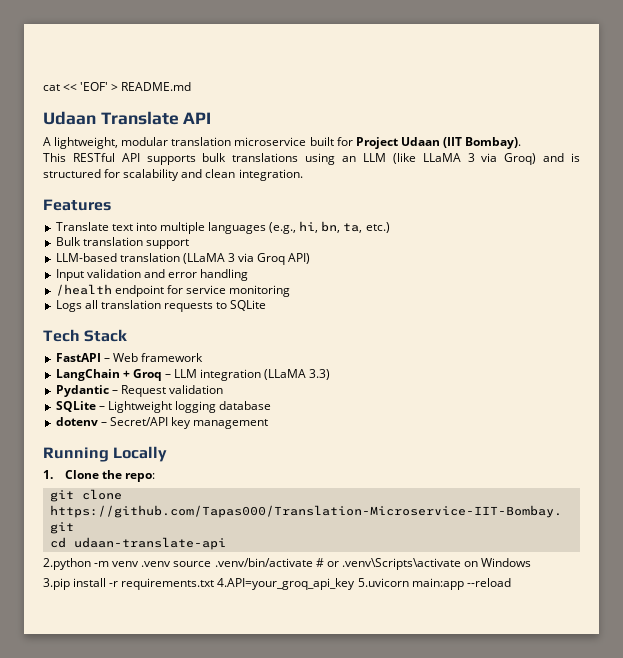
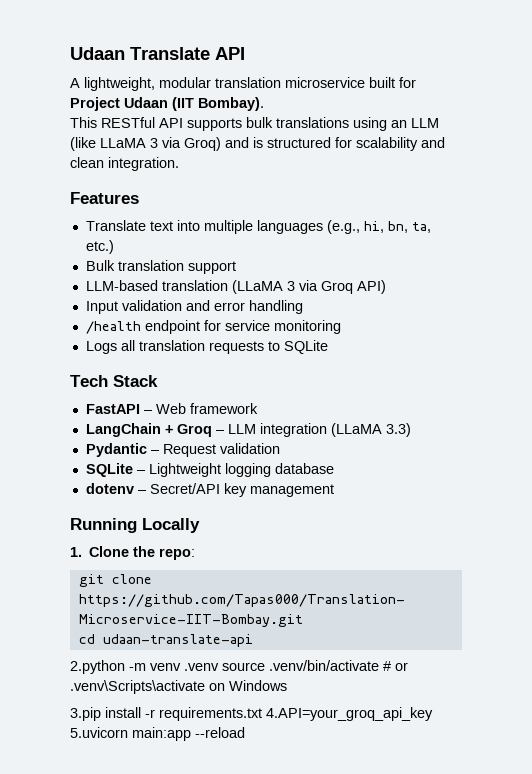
- cat << 'EOF' > README.md

